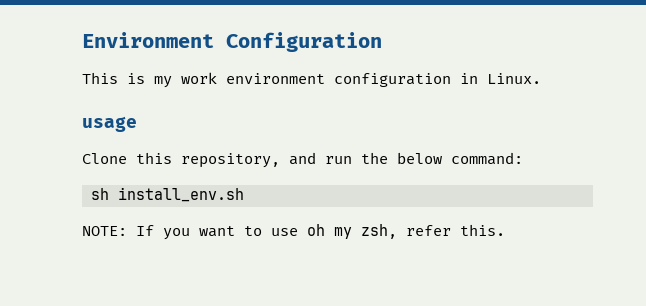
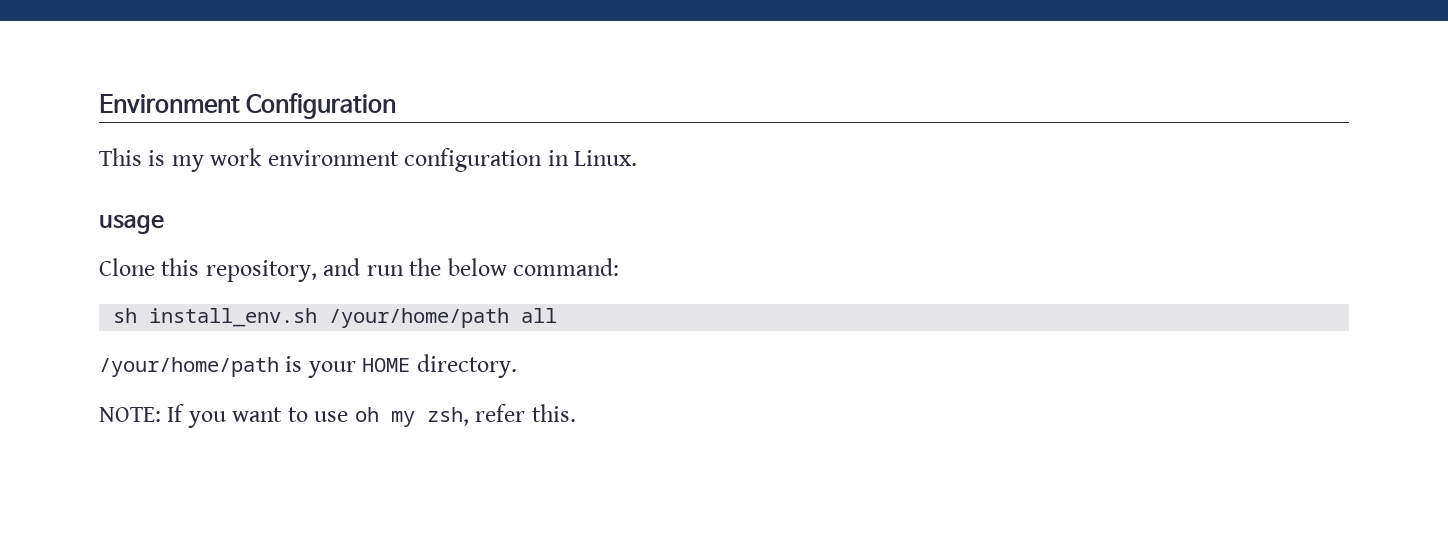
- sh install_env.sh
+ sh install_env.sh /your/home/path all
+ /your/home/path is your HOME directory.

